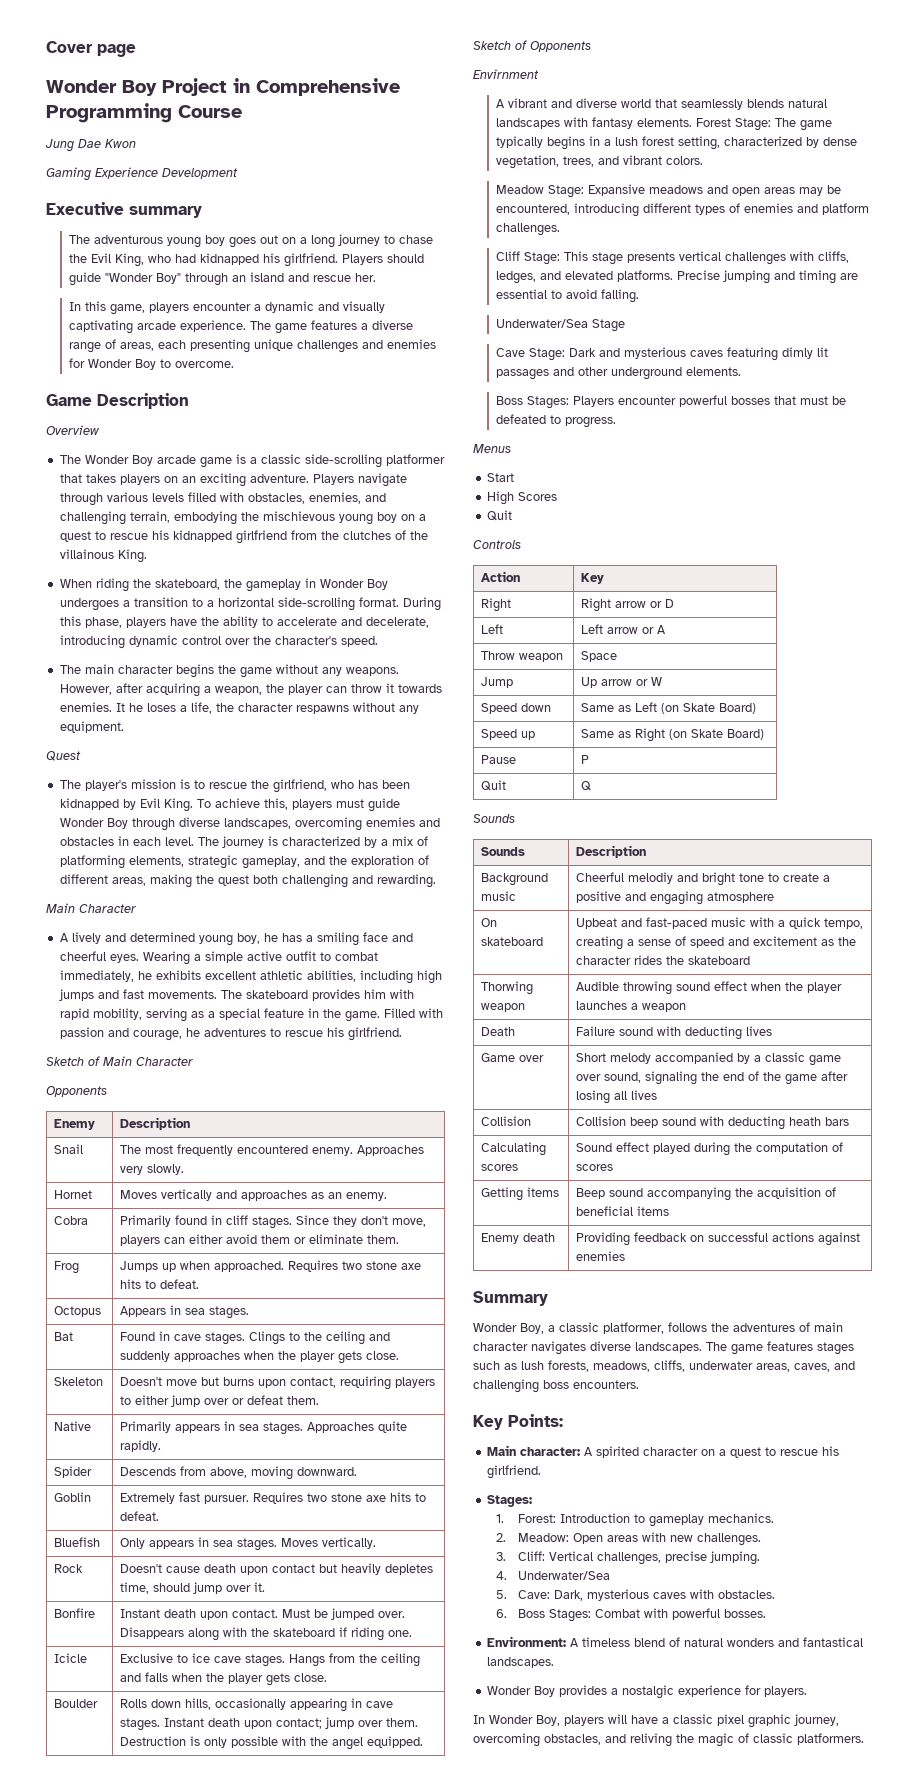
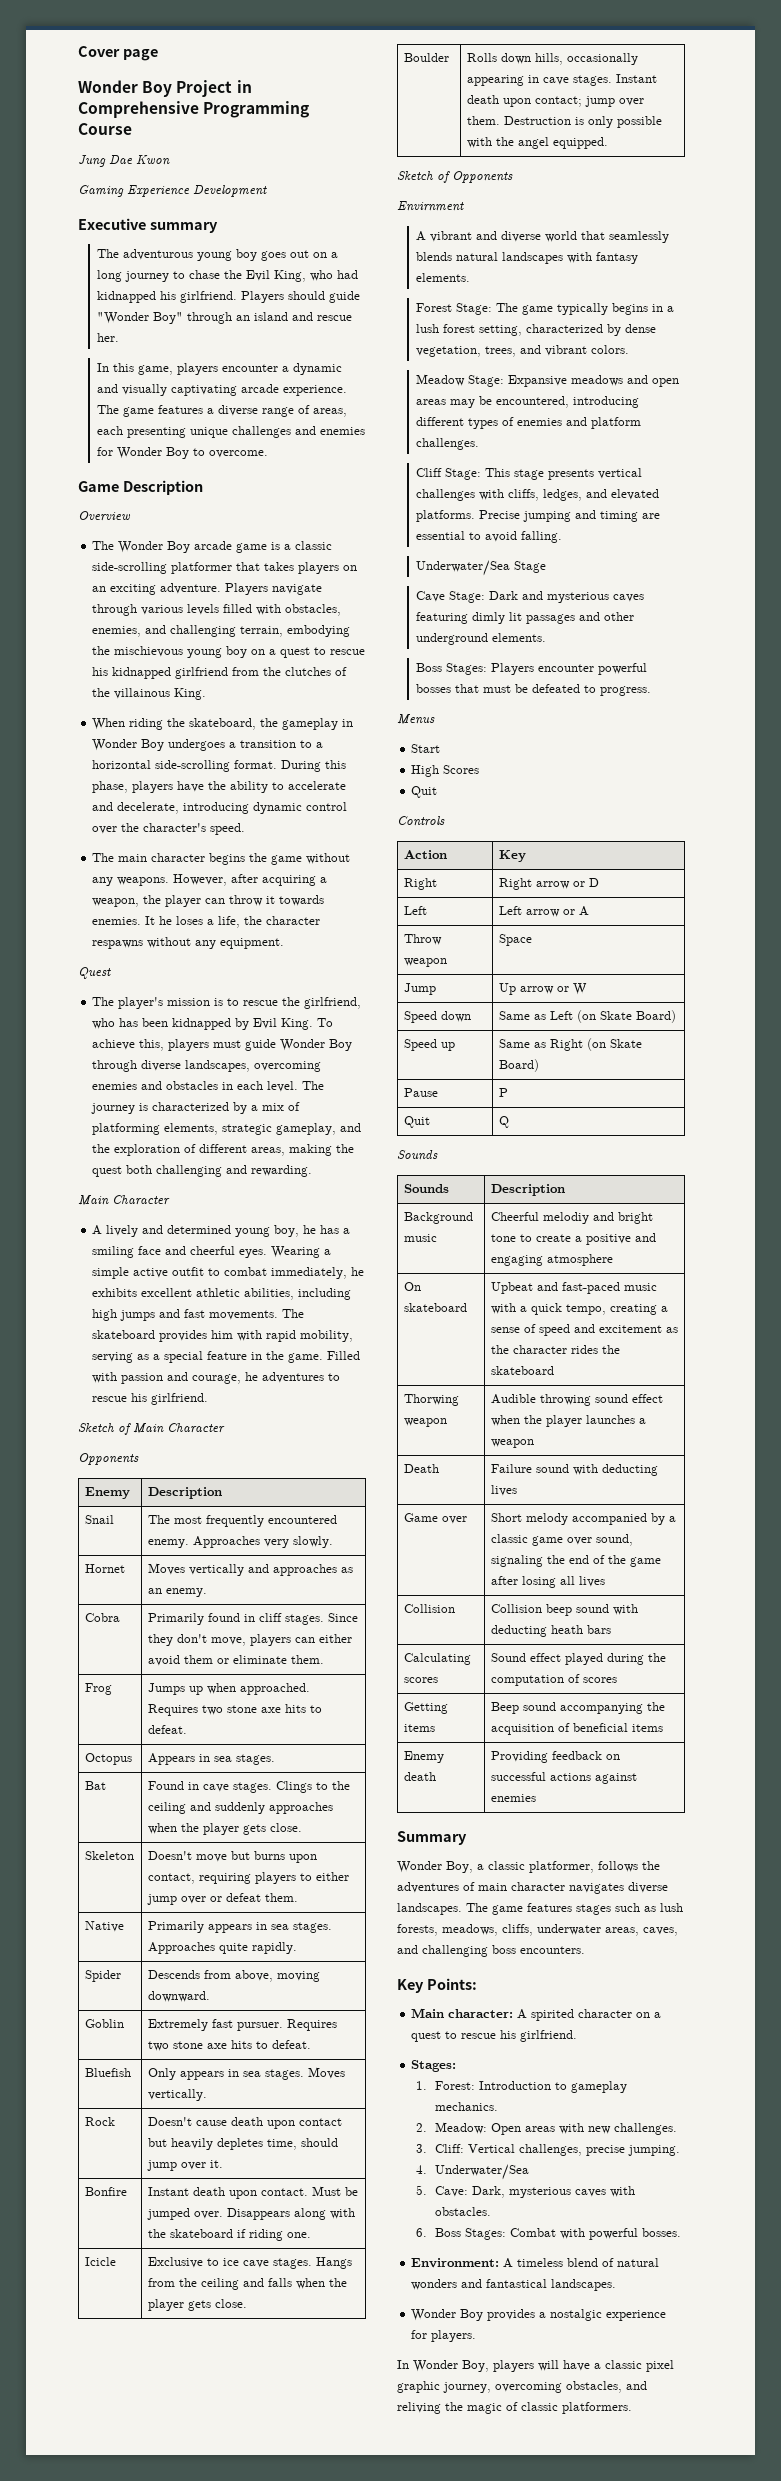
- A vibrant and diverse world that seamlessly blends natural landscapes with fantasy elements. Forest Stage: The game typically begins in a lush forest setting, characterized by dense vegetation, trees, and vibrant colors.
+ A vibrant and diverse world that seamlessly blends natural landscapes with fantasy elements.
+ Forest Stage: The game typically begins in a lush forest setting, characterized by dense vegetation, trees, and vibrant colors.

